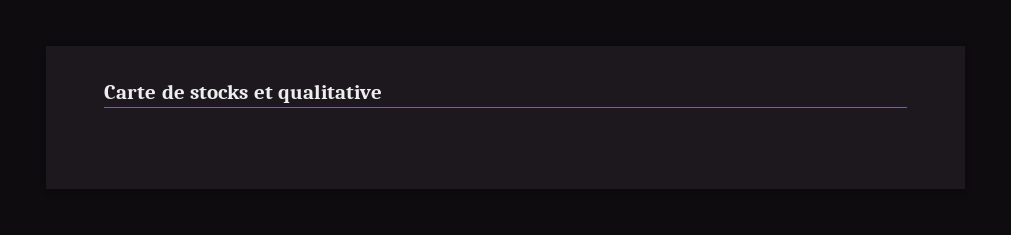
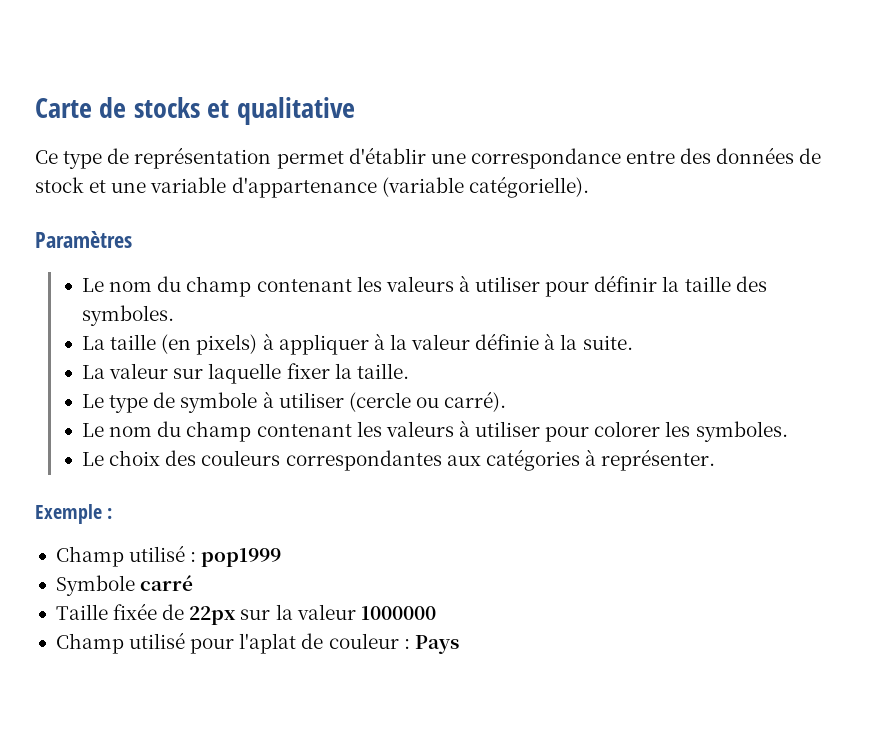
+ Ce type de représentation permet d'établir une correspondance entre des données de stock et une variable d'appartenance (variable catégorielle).
+ Paramètres
+ Le nom du champ contenant les valeurs à utiliser pour définir la taille des symboles.
+ La taille (en pixels) à appliquer à la valeur définie à la suite.
+ La valeur sur laquelle fixer la taille.
+ Le type de symbole à utiliser (cercle ou carré).
+ Le nom du champ contenant les valeurs à utiliser pour colorer les symboles.
+ Le choix des couleurs correspondantes aux catégories à représenter.
+ Exemple :
+ Champ utilisé : pop1999
+ Symbole carré
+ Taille fixée de 22px sur la valeur 1000000
+ Champ utilisé pour l'aplat de couleur : Pays

